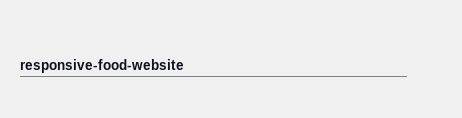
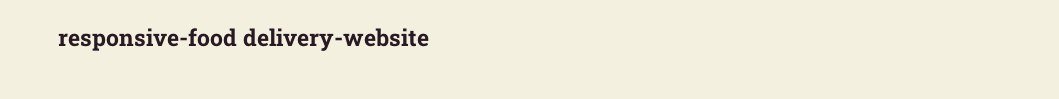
- responsive-food-website
+ responsive-food delivery-website

